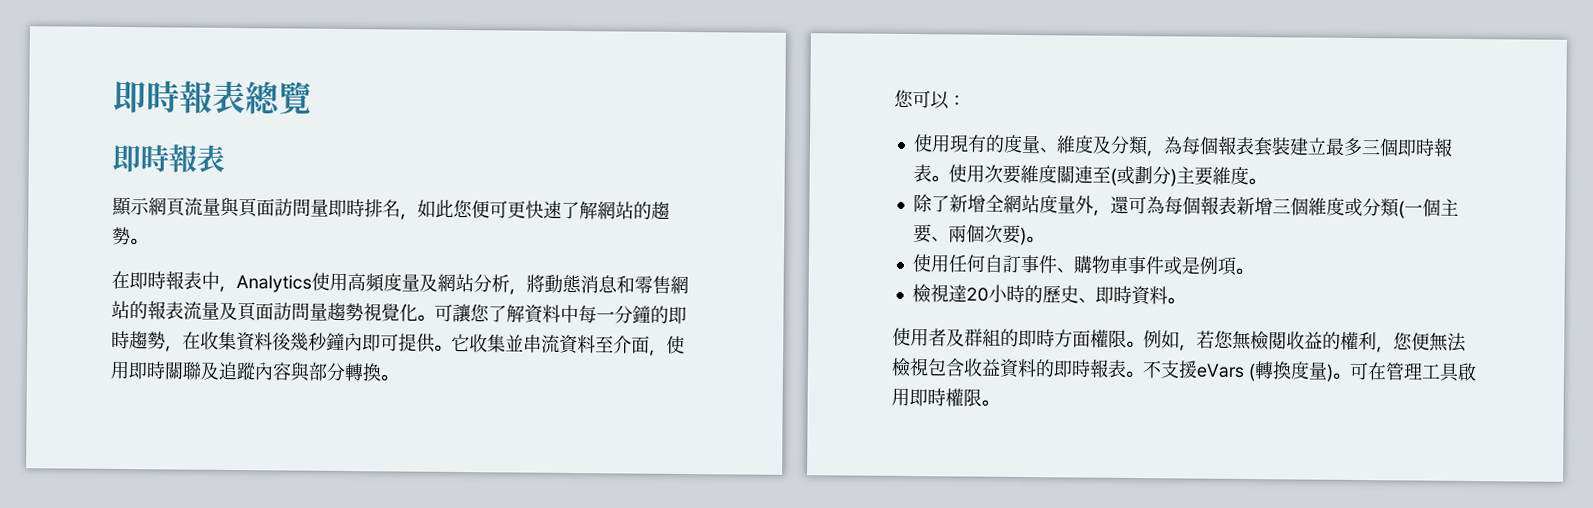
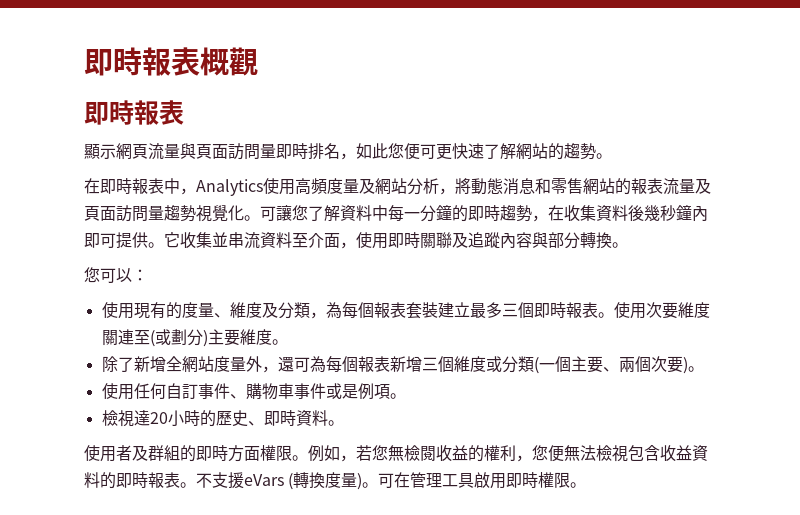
- 即時報表總覽
+ 即時報表概觀

